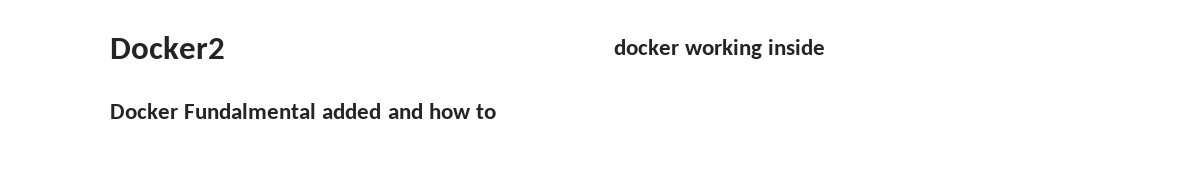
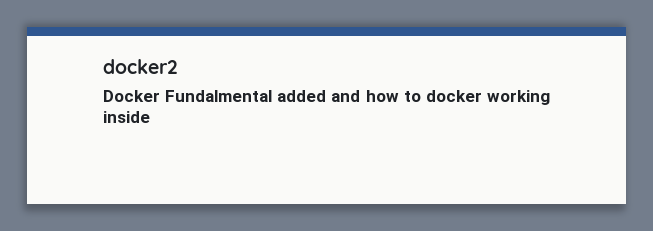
- Docker2
+ docker2

